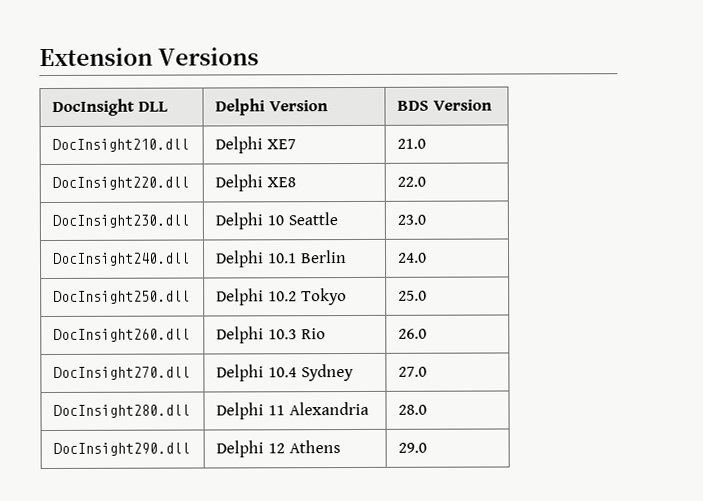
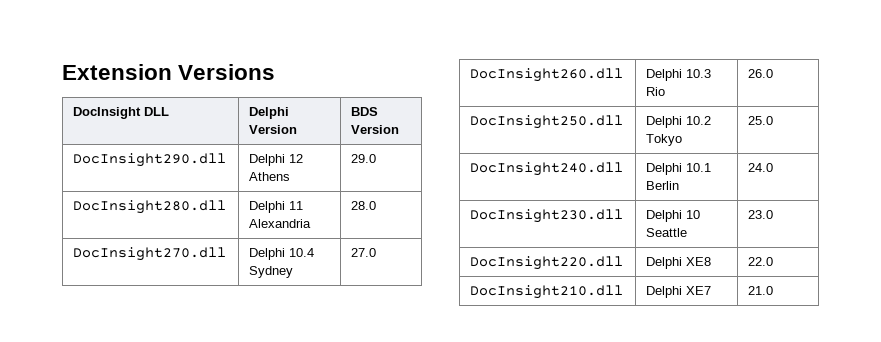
- DocInsight210.dll | Delphi XE7 | 21.0
- DocInsight220.dll | Delphi XE8 | 22.0
+ DocInsight290.dll | Delphi 12 Athens | 29.0
+ DocInsight280.dll | Delphi 11 Alexandria | 28.0
+ DocInsight270.dll | Delphi 10.4 Sydney | 27.0
+ DocInsight260.dll | Delphi 10.3 Rio | 26.0
+ DocInsight250.dll | Delphi 10.2 Tokyo | 25.0
+ DocInsight240.dll | Delphi 10.1 Berlin | 24.0
- DocInsight240.dll | Delphi 10.1 Berlin | 24.0
- DocInsight250.dll | Delphi 10.2 Tokyo | 25.0
- DocInsight260.dll | Delphi 10.3 Rio | 26.0
- DocInsight270.dll | Delphi 10.4 Sydney | 27.0
- DocInsight280.dll | Delphi 11 Alexandria | 28.0
- DocInsight290.dll | Delphi 12 Athens | 29.0
+ DocInsight220.dll | Delphi XE8 | 22.0
+ DocInsight210.dll | Delphi XE7 | 21.0

